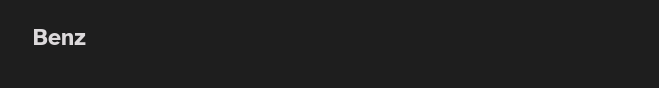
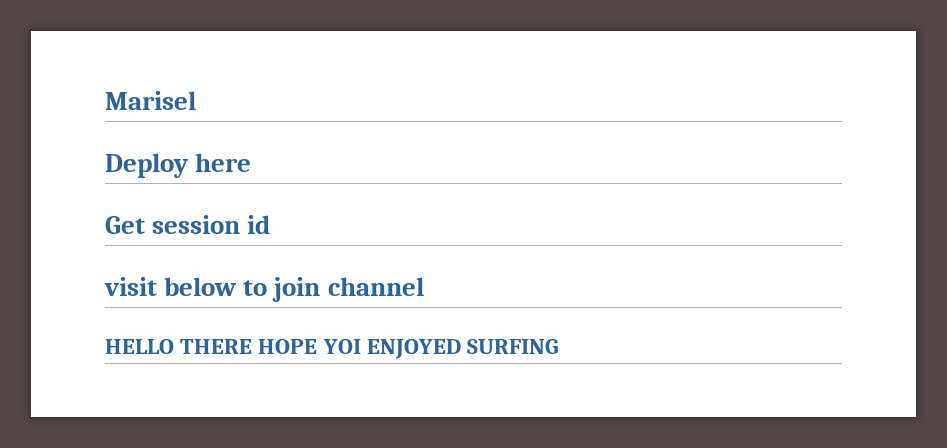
- Benz
+ Marisel
+ Deploy here
+ Get session id
+ visit below to join channel
+ HELLO THERE HOPE YOI ENJOYED SURFING

